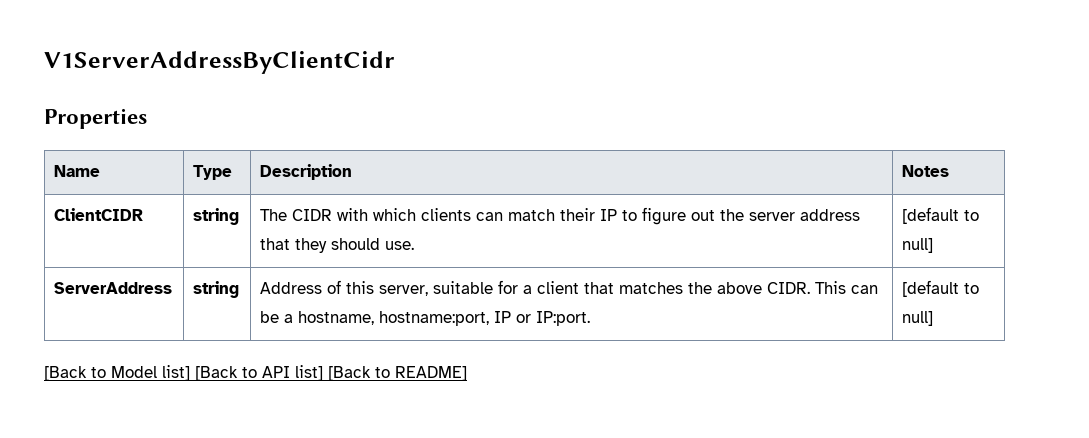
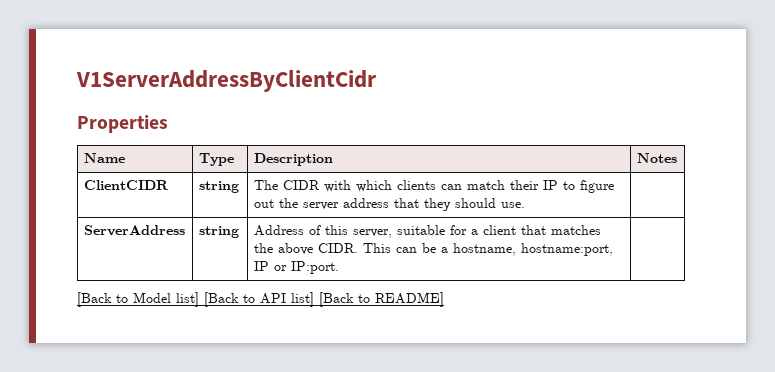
- ClientCIDR | string | The CIDR with which clients can match their IP to figure out the server address that they should use. | [default to null]
+ ClientCIDR | string | The CIDR with which clients can match their IP to figure out the server address that they should use. |
- ServerAddress | string | Address of this server, suitable for a client that matches the above CIDR. This can be a hostname, hostname:port, IP or IP:port. | [default to null]
+ ServerAddress | string | Address of this server, suitable for a client that matches the above CIDR. This can be a hostname, hostname:port, IP or IP:port. |

